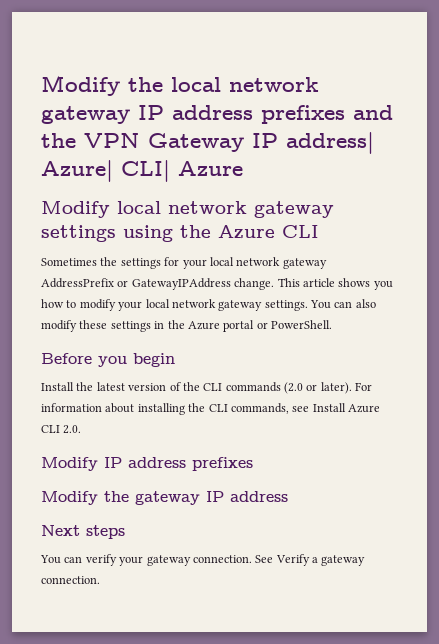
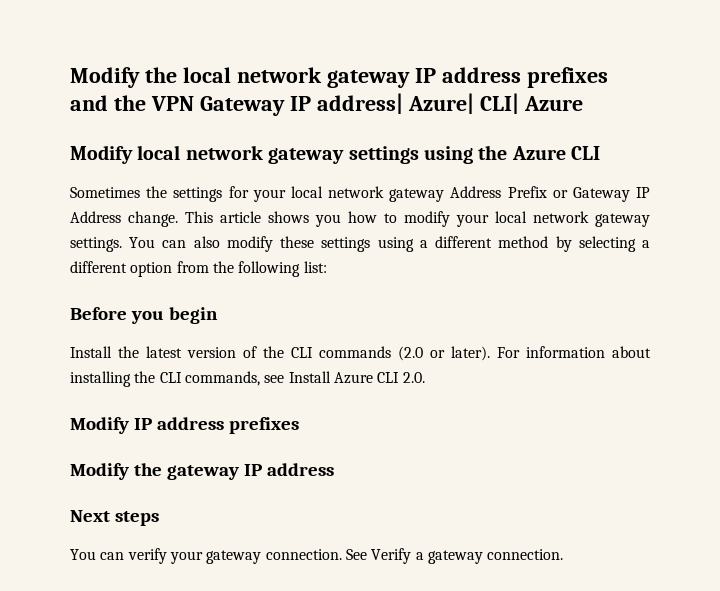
- Sometimes the settings for your local network gateway AddressPrefix or GatewayIPAddress change.
+ Sometimes the settings for your local network gateway Address Prefix or Gateway IP Address change.
- You can also modify these settings in the Azure portal or PowerShell.
+ You can also modify these settings using a different method by selecting a different option from the following list:

